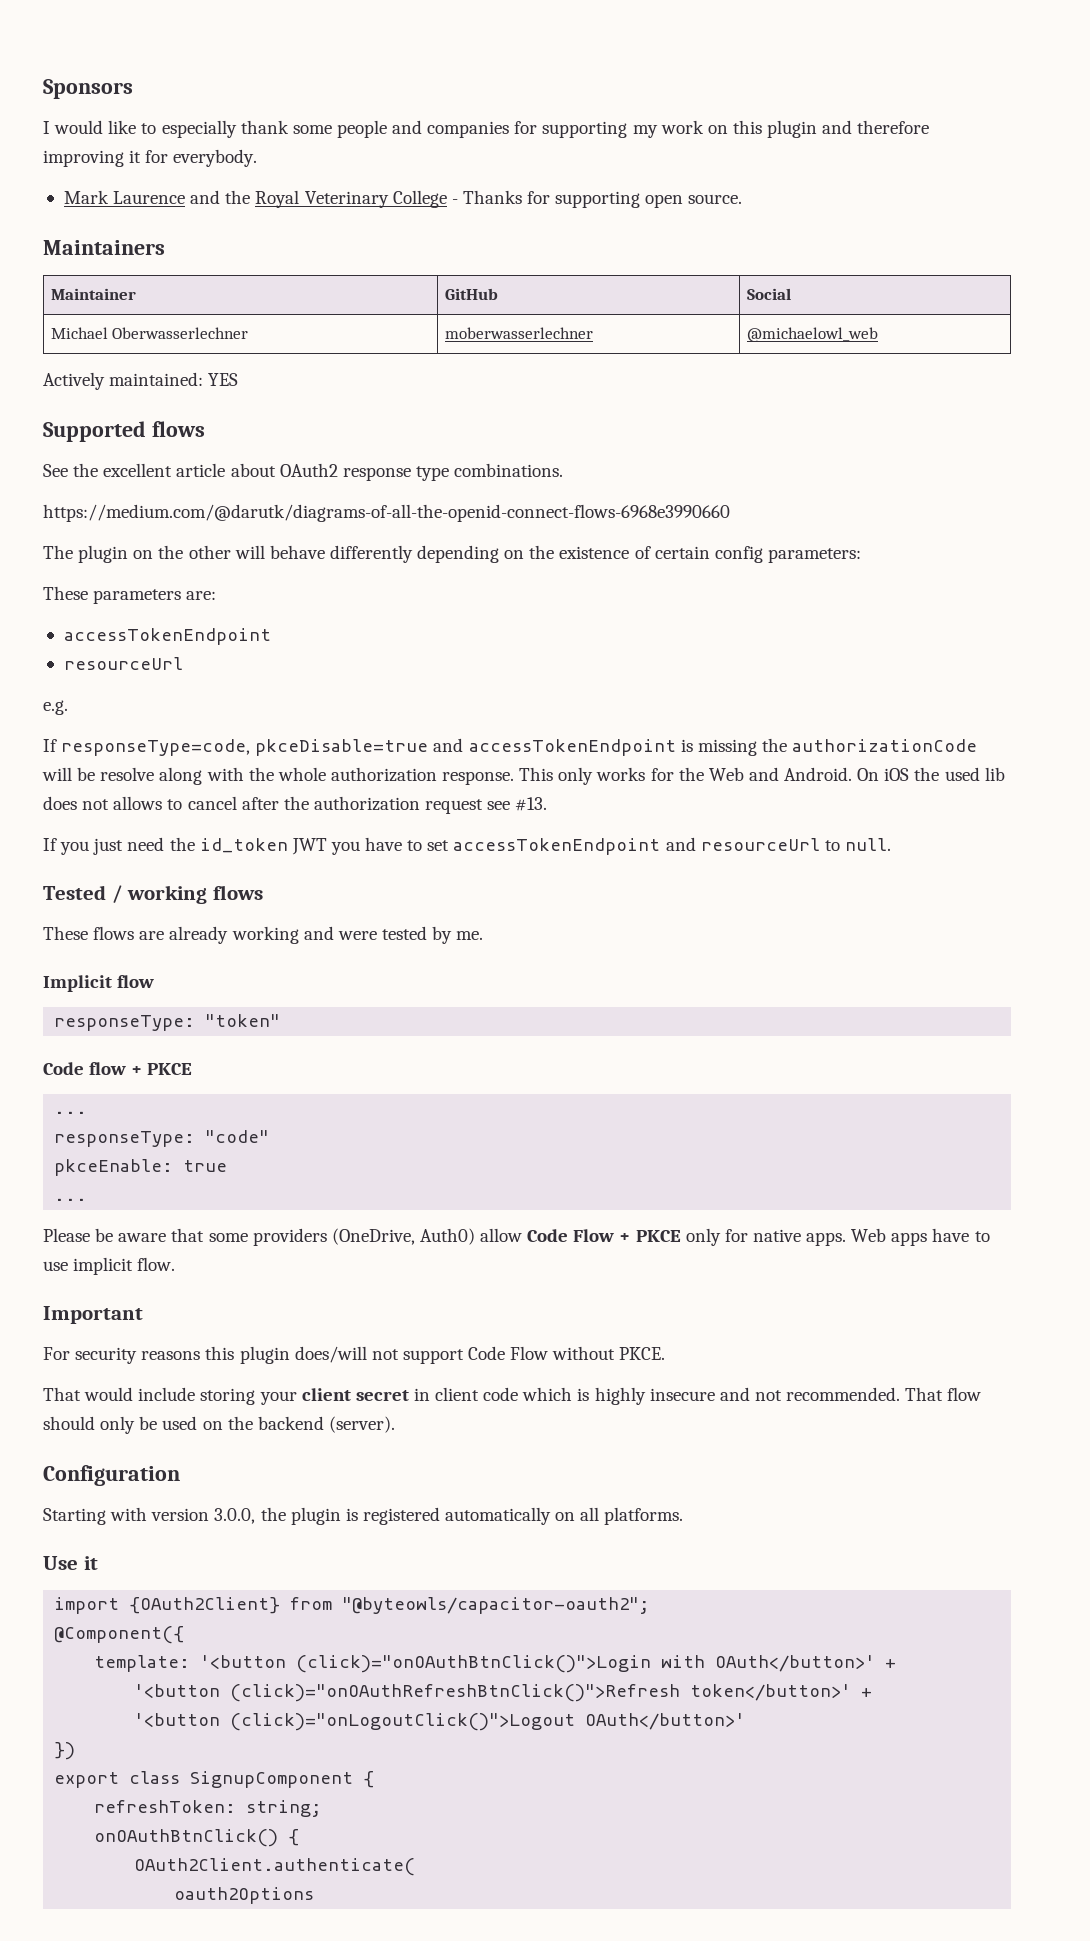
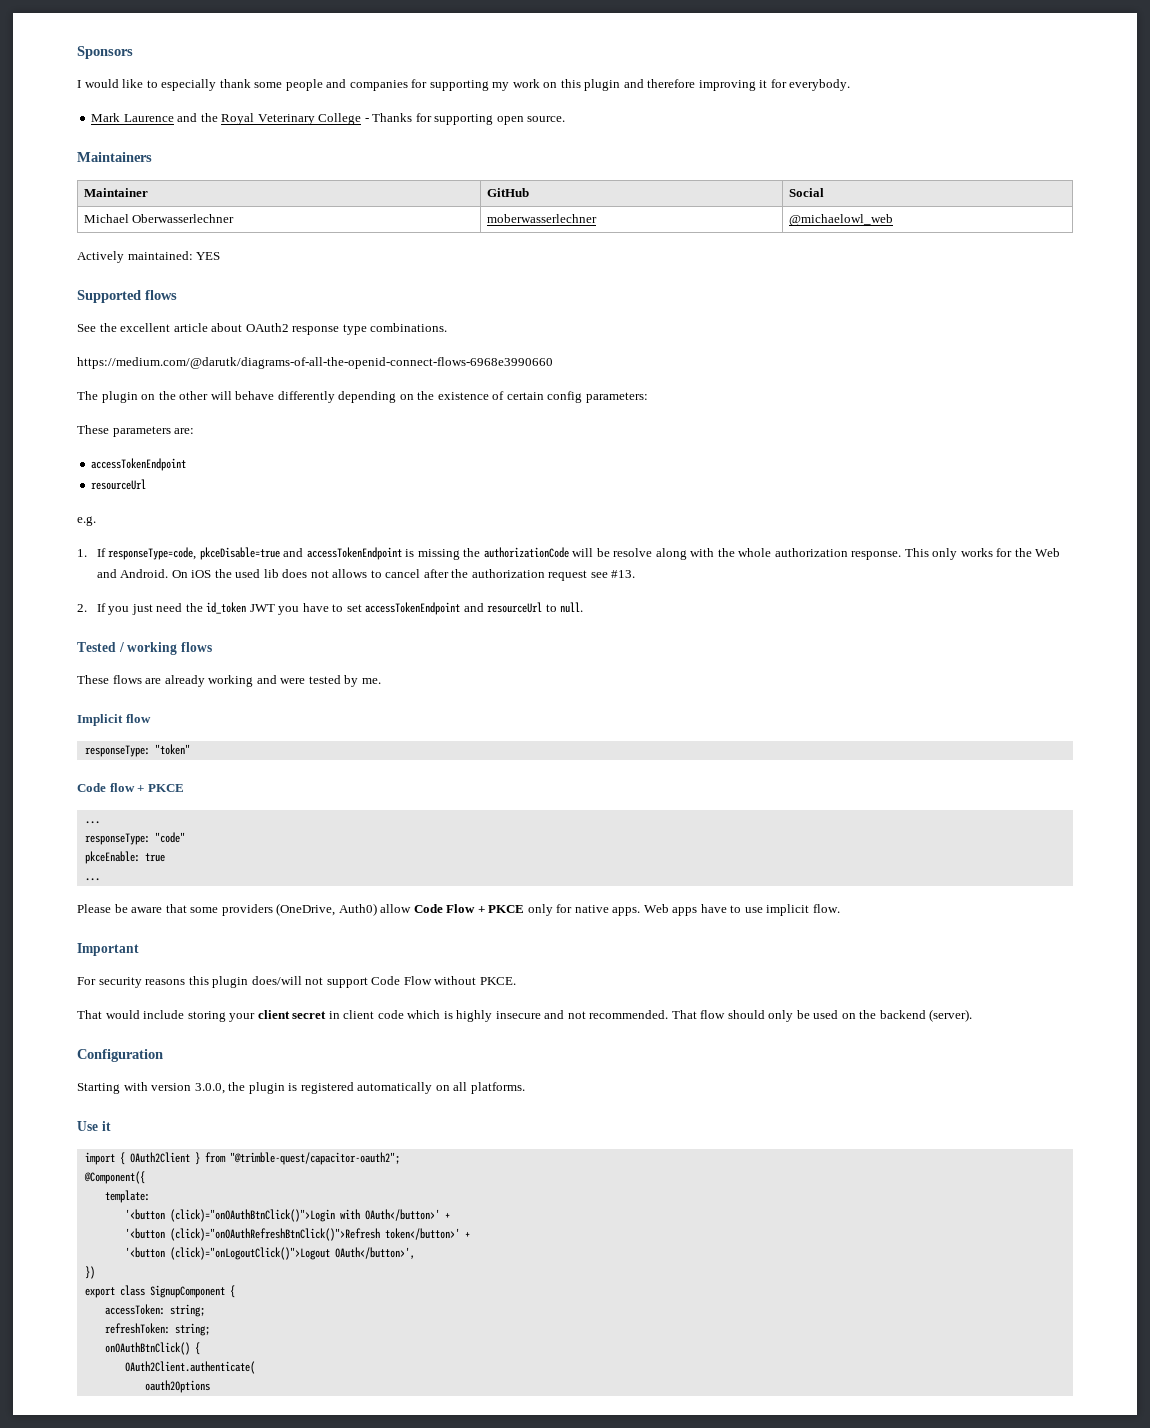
- If responseType=code, pkceDisable=true and accessTokenEndpoint is missing the authorizationCode will be resolve along with the whole authorization response.
+ 1. If responseType=code, pkceDisable=true and accessTokenEndpoint is missing the authorizationCode will be resolve along with the whole authorization response.
- If you just need the id_token JWT you have to set accessTokenEndpoint and resourceUrl to null.
+ 2. If you just need the id_token JWT you have to set accessTokenEndpoint and resourceUrl to null.
- import {OAuth2Client} from "@byteowls/capacitor-oauth2";
+ import { OAuth2Client } from "@trimble-quest/capacitor-oauth2";
- template: '<button (click)="onOAuthBtnClick()">Login with OAuth</button>' +
+ template:
+ '<button (click)="onOAuthBtnClick()">Login with OAuth</button>' +
- '<button (click)="onLogoutClick()">Logout OAuth</button>'
+ '<button (click)="onLogoutClick()">Logout OAuth</button>',
+ accessToken: string;

